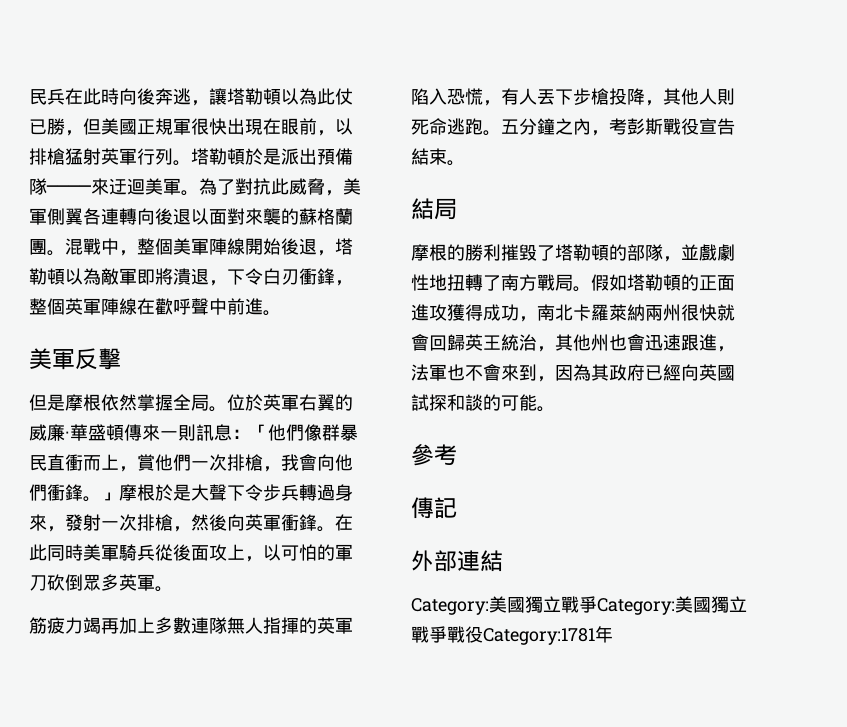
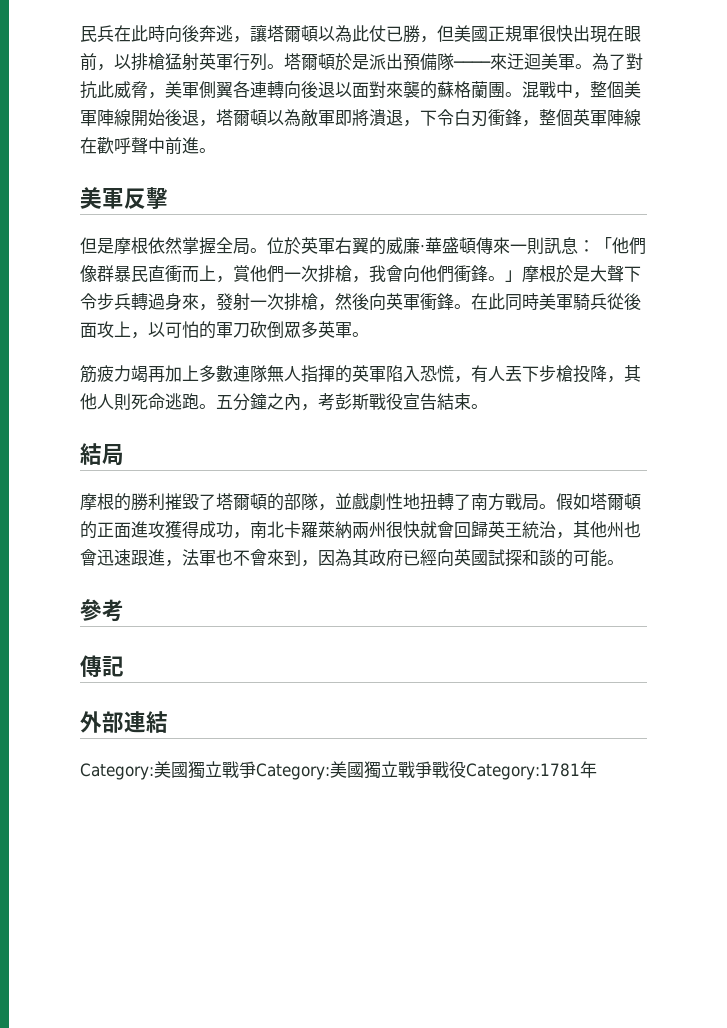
- 民兵在此時向後奔逃，讓塔勒頓以為此仗已勝，但美國正規軍很快出現在眼前，以排槍猛射英軍行列。
+ 民兵在此時向後奔逃，讓塔爾頓以為此仗已勝，但美國正規軍很快出現在眼前，以排槍猛射英軍行列。
- 塔勒頓於是派出預備隊────來迂迴美軍。
+ 塔爾頓於是派出預備隊────來迂迴美軍。
- 混戰中，整個美軍陣線開始後退，塔勒頓以為敵軍即將潰退，下令白刃衝鋒，整個英軍陣線在歡呼聲中前進。
+ 混戰中，整個美軍陣線開始後退，塔爾頓以為敵軍即將潰退，下令白刃衝鋒，整個英軍陣線在歡呼聲中前進。
- 摩根的勝利摧毀了塔勒頓的部隊，並戲劇性地扭轉了南方戰局。
+ 摩根的勝利摧毀了塔爾頓的部隊，並戲劇性地扭轉了南方戰局。
- 假如塔勒頓的正面進攻獲得成功，南北卡羅萊納兩州很快就會回歸英王統治，其他州也會迅速跟進，法軍也不會來到，因為其政府已經向英國試探和談的可能。
+ 假如塔爾頓的正面進攻獲得成功，南北卡羅萊納兩州很快就會回歸英王統治，其他州也會迅速跟進，法軍也不會來到，因為其政府已經向英國試探和談的可能。

